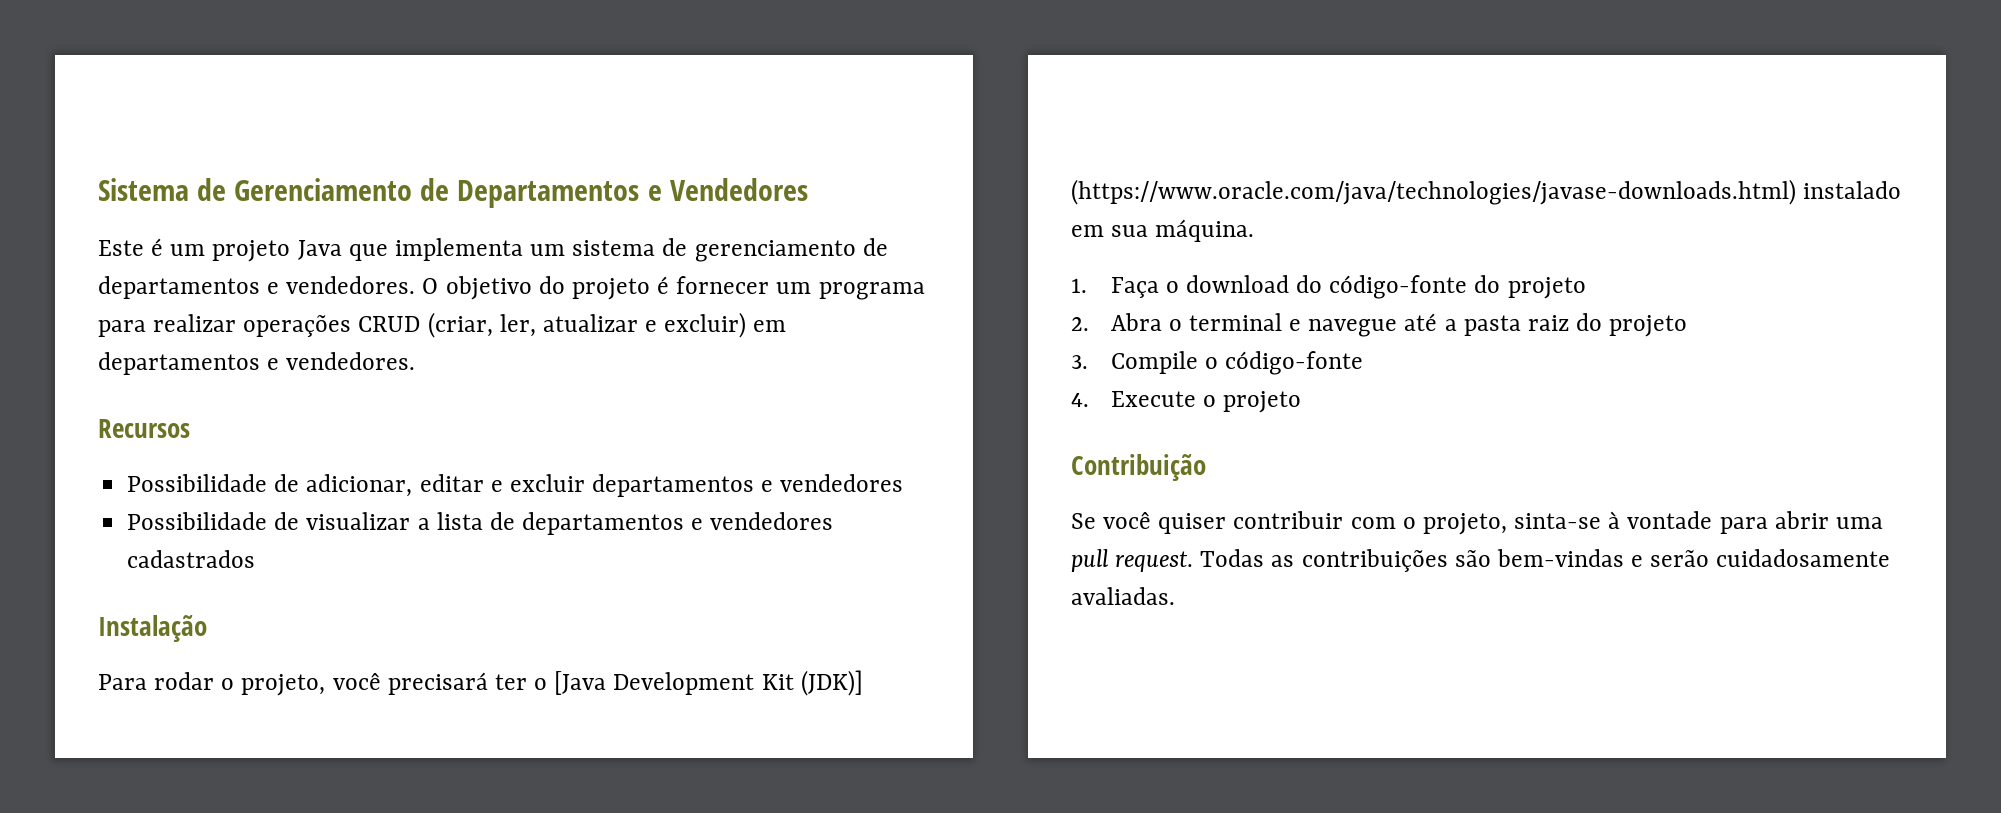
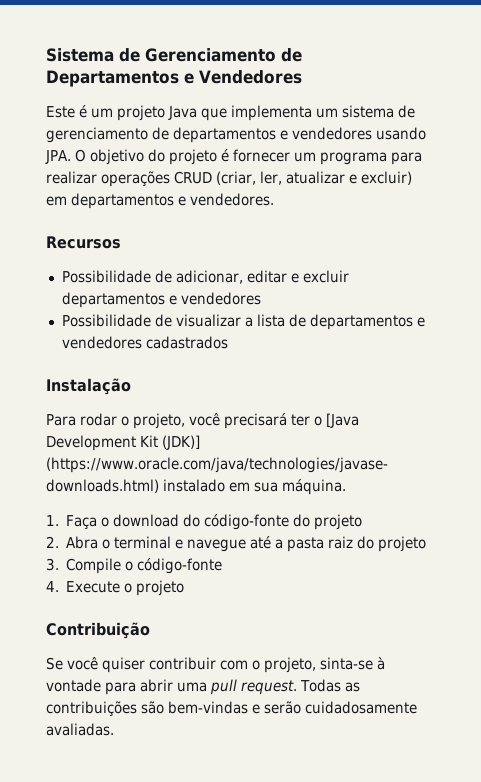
- Este é um projeto Java que implementa um sistema de gerenciamento de departamentos e vendedores. O objetivo do projeto é fornecer um programa para realizar operações CRUD (criar, ler, atualizar e excluir) em departamentos e vendedores.
+ Este é um projeto Java que implementa um sistema de gerenciamento de departamentos e vendedores usando JPA. O objetivo do projeto é fornecer um programa para realizar operações CRUD (criar, ler, atualizar e excluir) em departamentos e vendedores.

